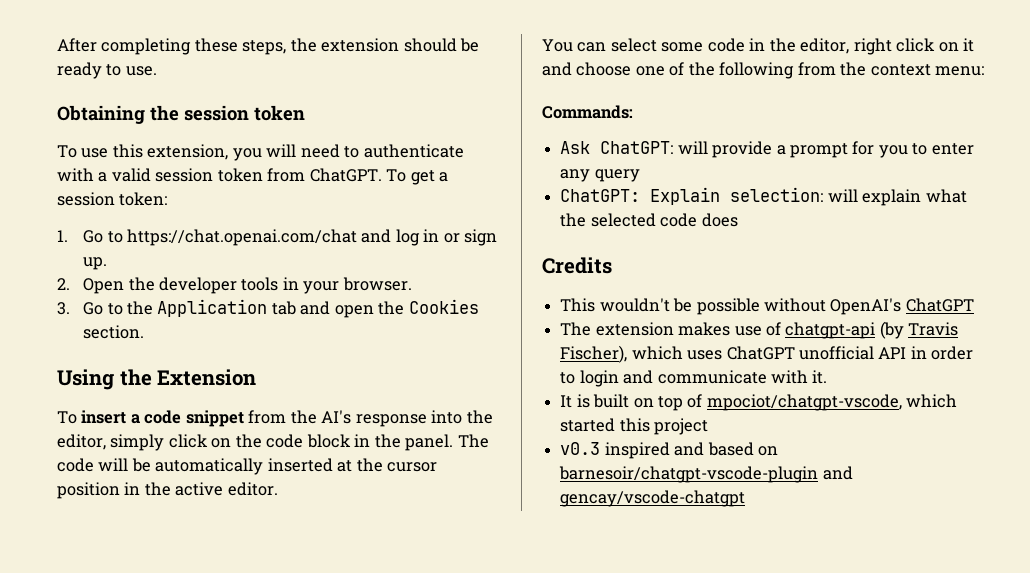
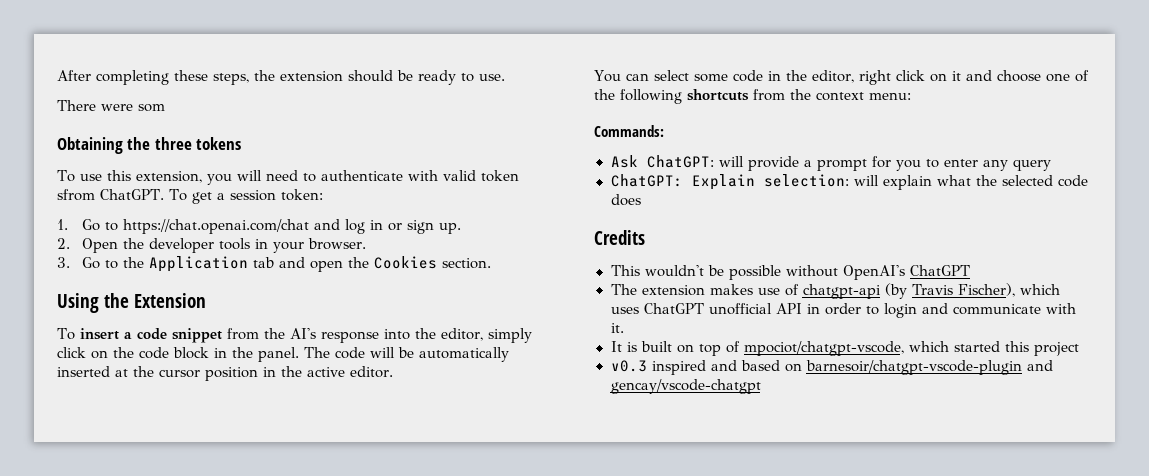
+ There were som
- Obtaining the session token
+ Obtaining the three tokens
- To use this extension, you will need to authenticate with a valid session token from ChatGPT.
+ To use this extension, you will need to authenticate with valid token sfrom ChatGPT.
- You can select some code in the editor, right click on it and choose one of the following from the context menu:
+ You can select some code in the editor, right click on it and choose one of the following shortcuts from the context menu:

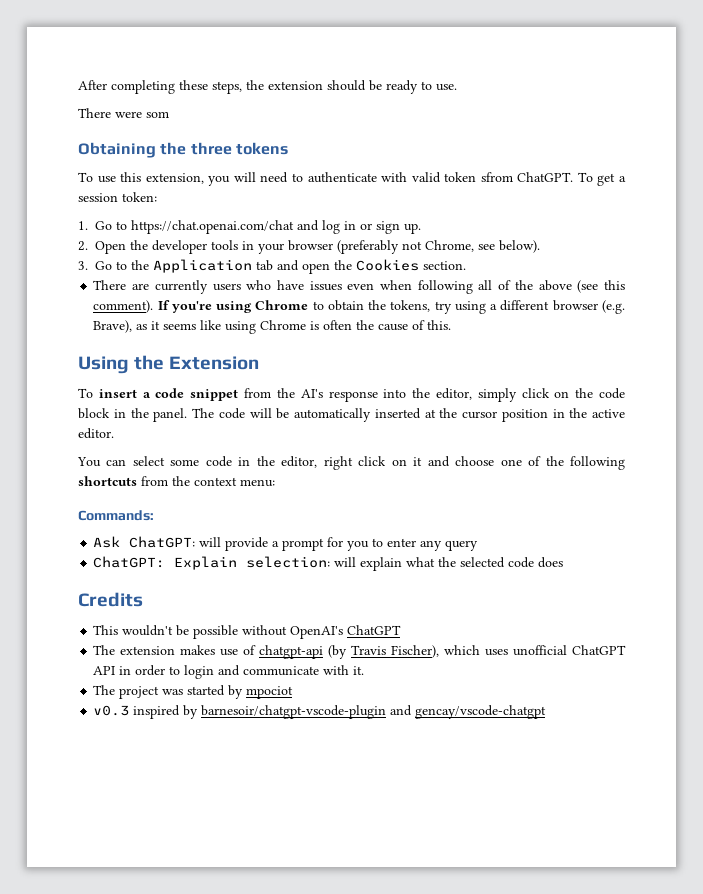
- 2. Open the developer tools in your browser.
+ 2. Open the developer tools in your browser (preferably not Chrome, see below).
+ There are currently users who have issues even when following all of the above (see this comment). If you're using Chrome to obtain the tokens, try using a different browser (e.g. Brave), as it seems like using Chrome is often the cause of this.
- The extension makes use of chatgpt-api (by Travis Fischer), which uses ChatGPT unofficial API in order to login and communicate with it.
+ The extension makes use of chatgpt-api (by Travis Fischer), which uses unofficial ChatGPT API in order to login and communicate with it.
- It is built on top of mpociot/chatgpt-vscode, which started this project
+ The project was started by mpociot
- v0.3 inspired and based on barnesoir/chatgpt-vscode-plugin and gencay/vscode-chatgpt
+ v0.3 inspired by barnesoir/chatgpt-vscode-plugin and gencay/vscode-chatgpt

